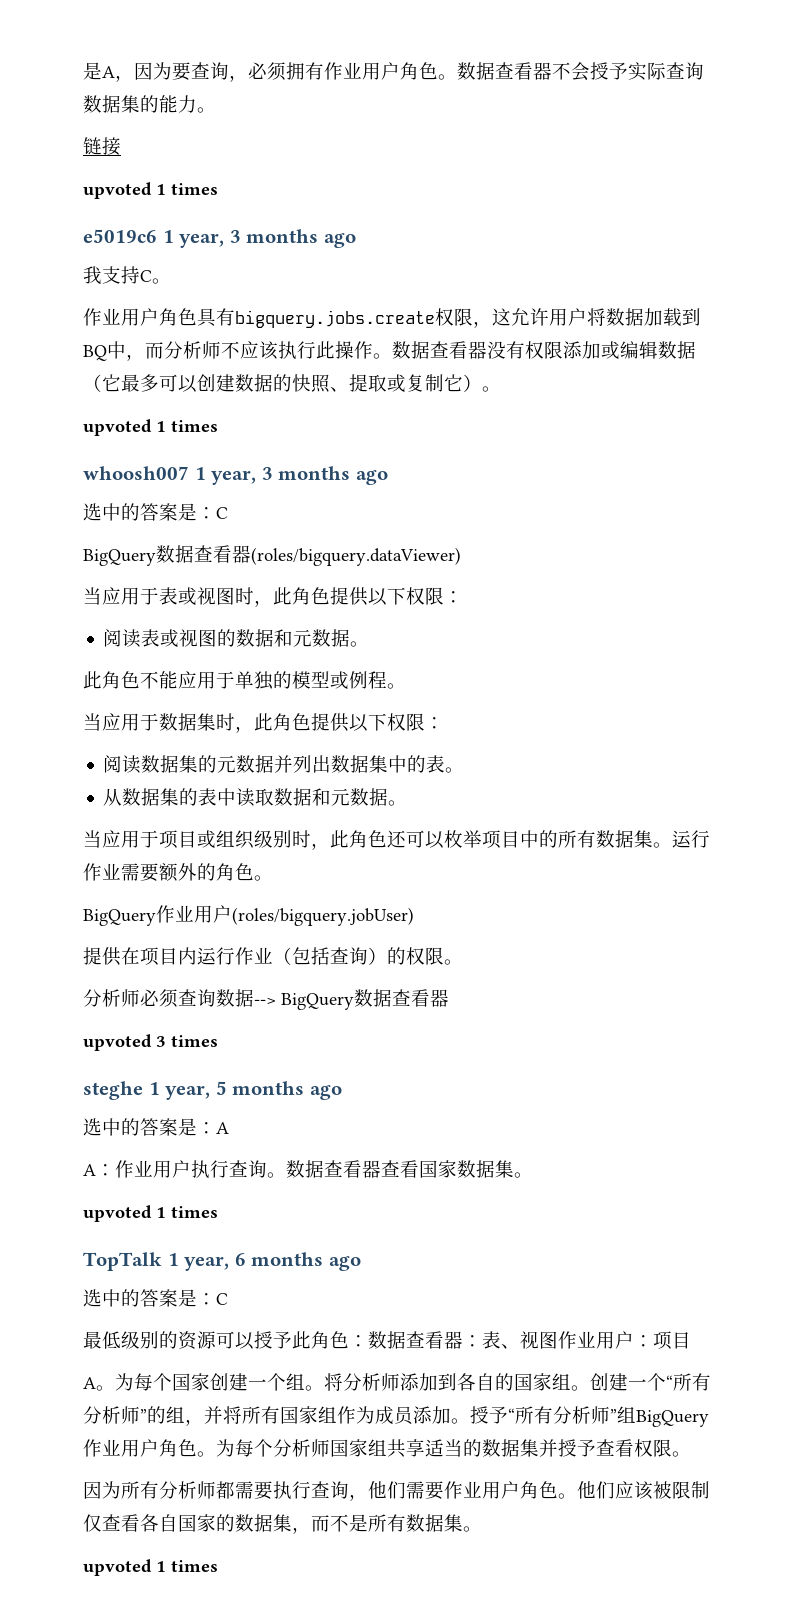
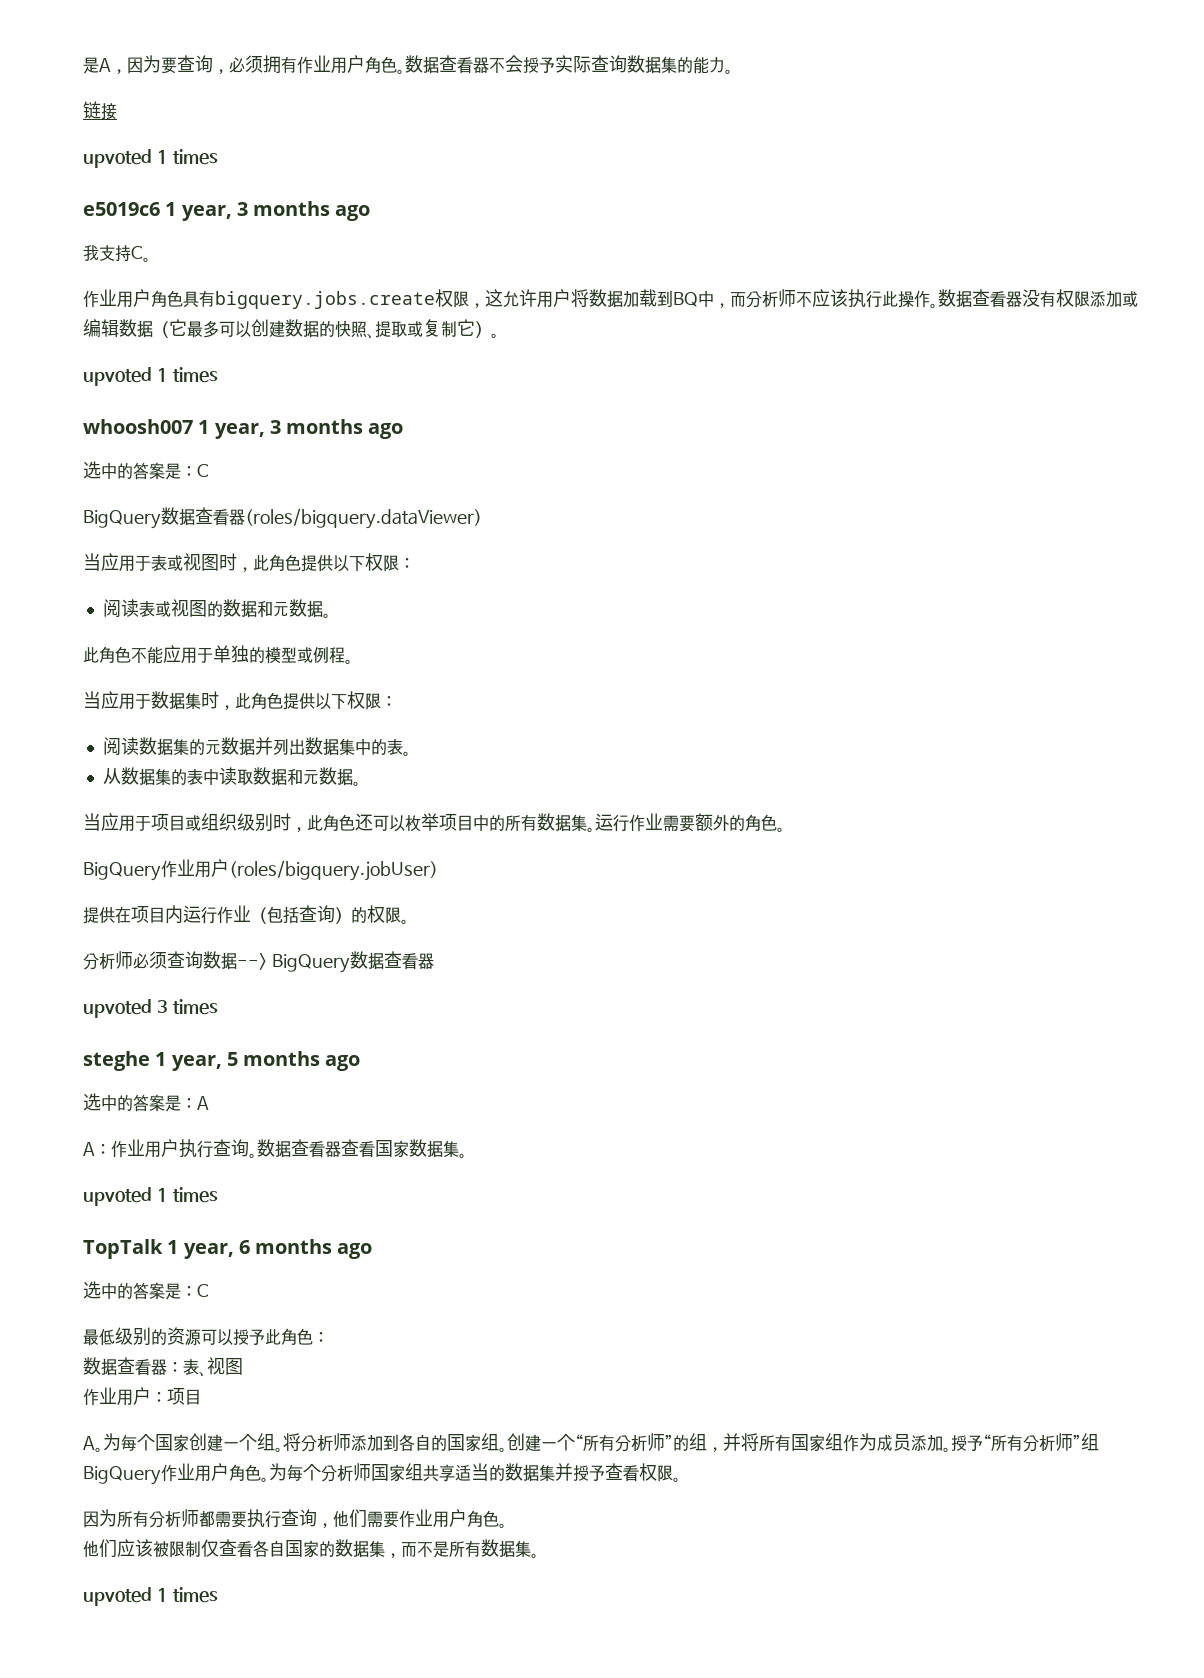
- 最低级别的资源可以授予此角色：数据查看器：表、视图作业用户：项目
+ 最低级别的资源可以授予此角色：
+ 数据查看器：表、视图
+ 作业用户：项目
- 因为所有分析师都需要执行查询，他们需要作业用户角色。他们应该被限制仅查看各自国家的数据集，而不是所有数据集。
+ 因为所有分析师都需要执行查询，他们需要作业用户角色。
+ 他们应该被限制仅查看各自国家的数据集，而不是所有数据集。

